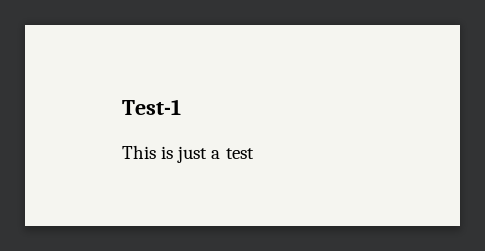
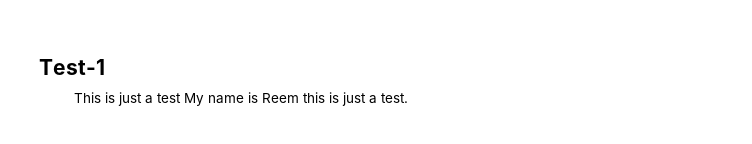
- This is just a test
+ This is just a test My name is Reem this is just a test.

